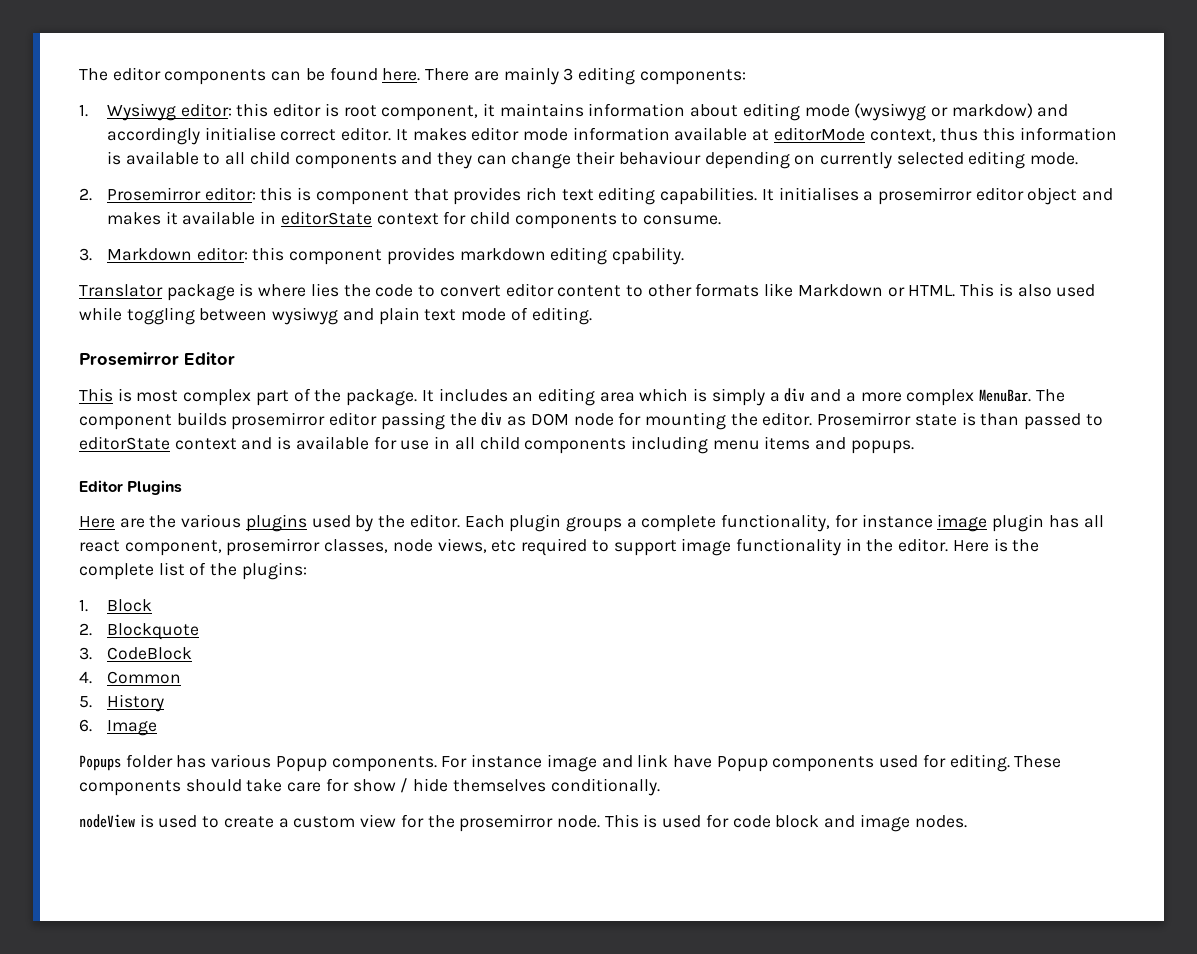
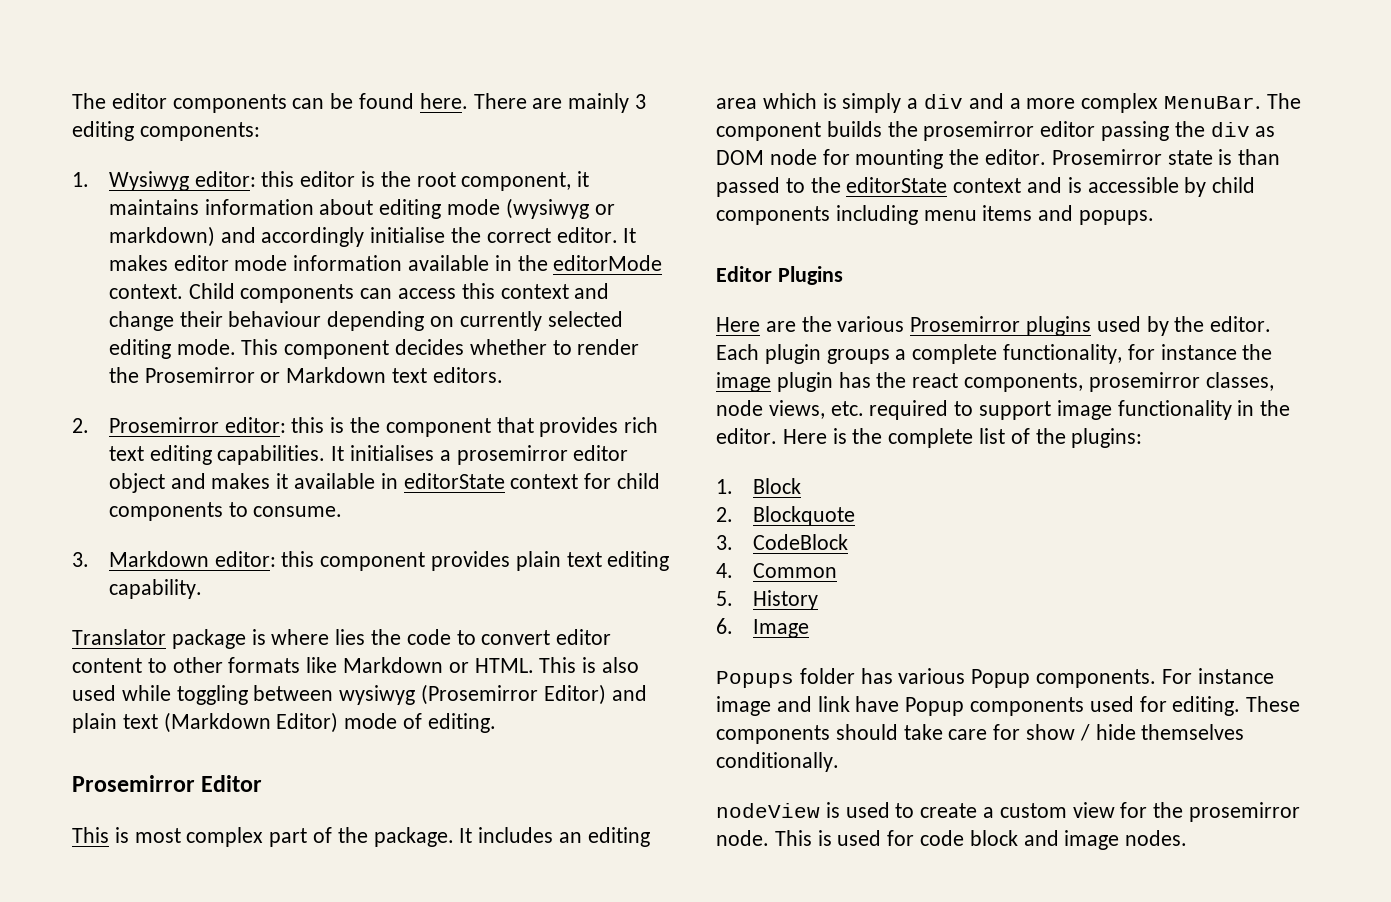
- 1. Wysiwyg editor: this editor is root component, it maintains information about editing mode (wysiwyg or markdow) and accordingly initialise correct editor.
+ 1. Wysiwyg editor: this editor is the root component, it maintains information about editing mode (wysiwyg or markdown) and accordingly initialise the correct editor.
- It makes editor mode information available at editorMode context, thus this information is available to all child components and they can change their behaviour depending on currently selected editing mode.
+ It makes editor mode information available in the editorMode context. Child components can access this context and change their behaviour depending on currently selected editing mode. This component decides whether to render the Prosemirror or Markdown text editors.
- 2. Prosemirror editor: this is component that provides rich text editing capabilities.
+ 2. Prosemirror editor: this is the component that provides rich text editing capabilities.
- 3. Markdown editor: this component provides markdown editing cpability.
+ 3. Markdown editor: this component provides plain text editing capability.
- This is also used while toggling between wysiwyg and plain text mode of editing.
+ This is also used while toggling between wysiwyg (Prosemirror Editor) and plain text (Markdown Editor) mode of editing.
- The component builds prosemirror editor passing the div as DOM node for mounting the editor.
+ The component builds the prosemirror editor passing the div as DOM node for mounting the editor.
- Prosemirror state is than passed to editorState context and is available for use in all child components including menu items and popups.
+ Prosemirror state is than passed to the editorState context and is accessible by child components including menu items and popups.
- Here are the various plugins used by the editor.
+ Here are the various Prosemirror plugins used by the editor.
- Each plugin groups a complete functionality, for instance image plugin has all react component, prosemirror classes, node views, etc required to support image functionality in the editor.
+ Each plugin groups a complete functionality, for instance the image plugin has the react components, prosemirror classes, node views, etc. required to support image functionality in the editor.

